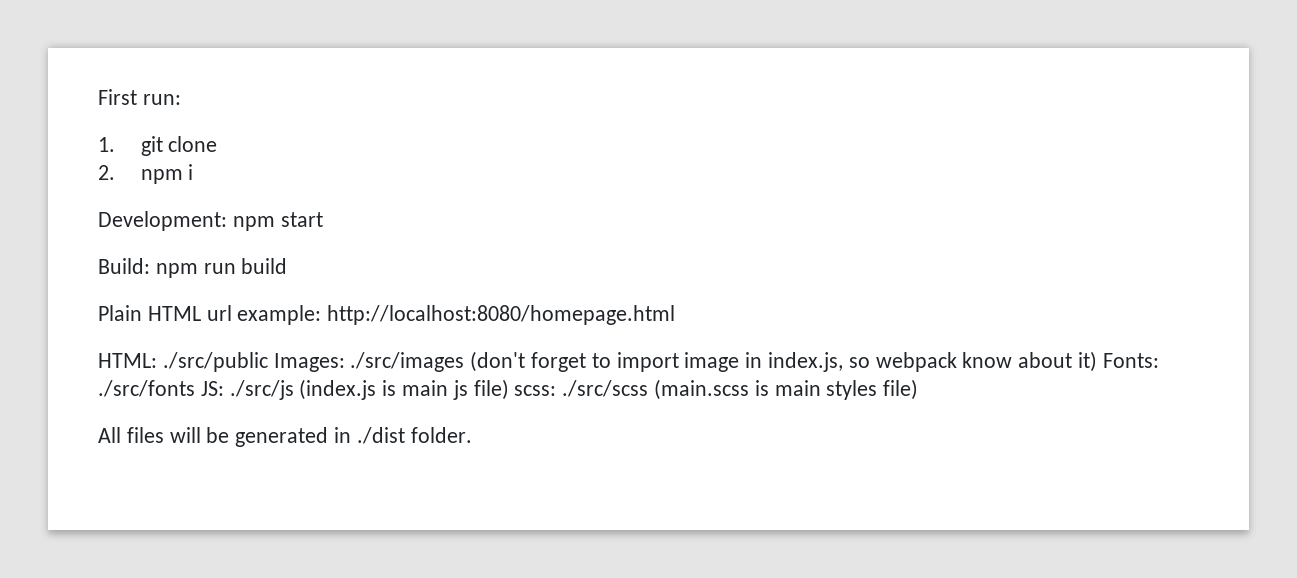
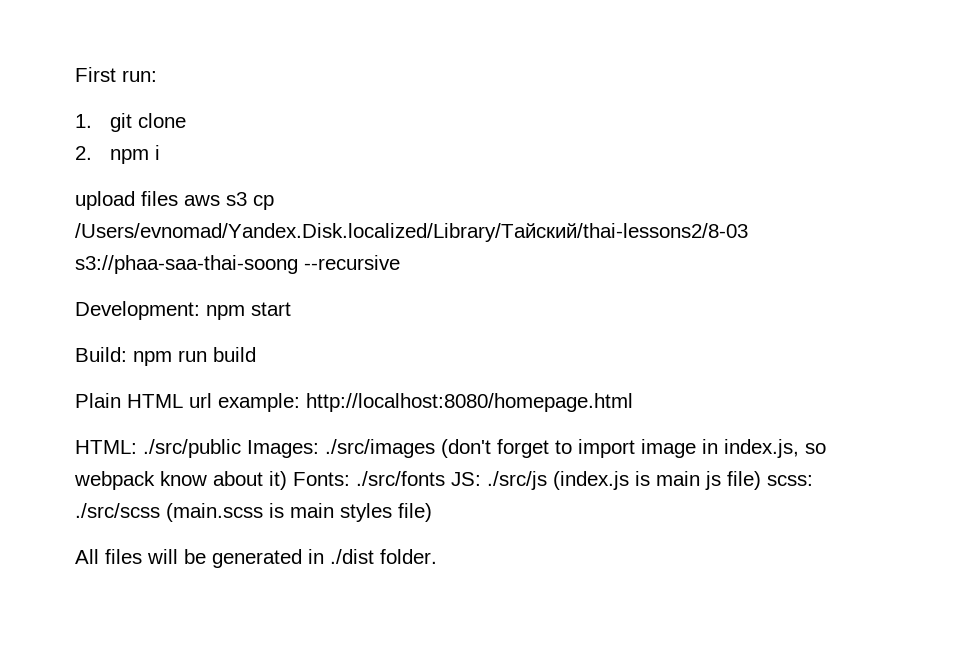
+ upload files aws s3 cp /Users/evnomad/Yandex.Disk.localized/Library/Тайский/thai-lessons2/8-03 s3://phaa-saa-thai-soong --recursive

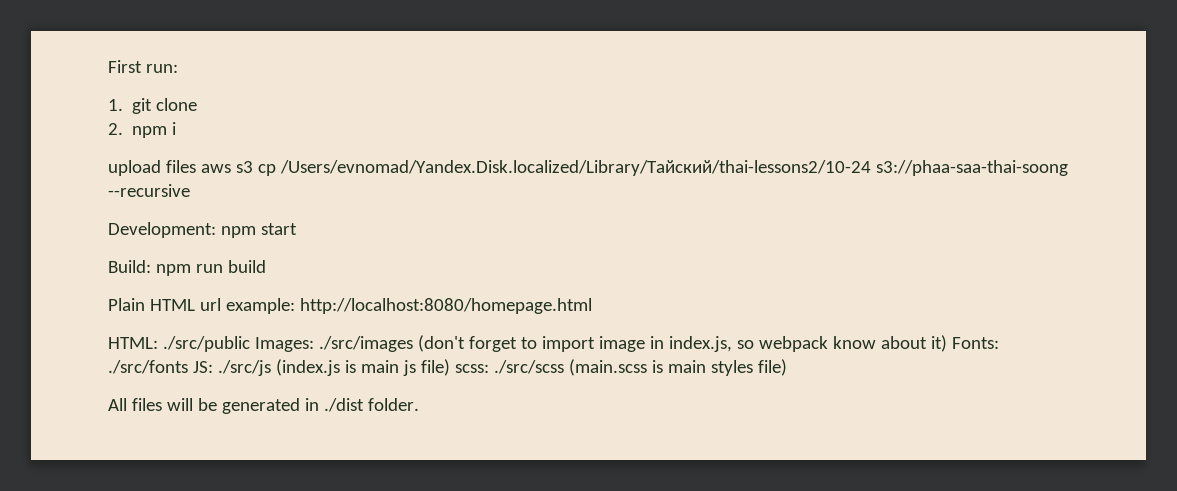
- upload files aws s3 cp /Users/evnomad/Yandex.Disk.localized/Library/Тайский/thai-lessons2/8-03 s3://phaa-saa-thai-soong --recursive
+ upload files aws s3 cp /Users/evnomad/Yandex.Disk.localized/Library/Тайский/thai-lessons2/10-24 s3://phaa-saa-thai-soong --recursive

